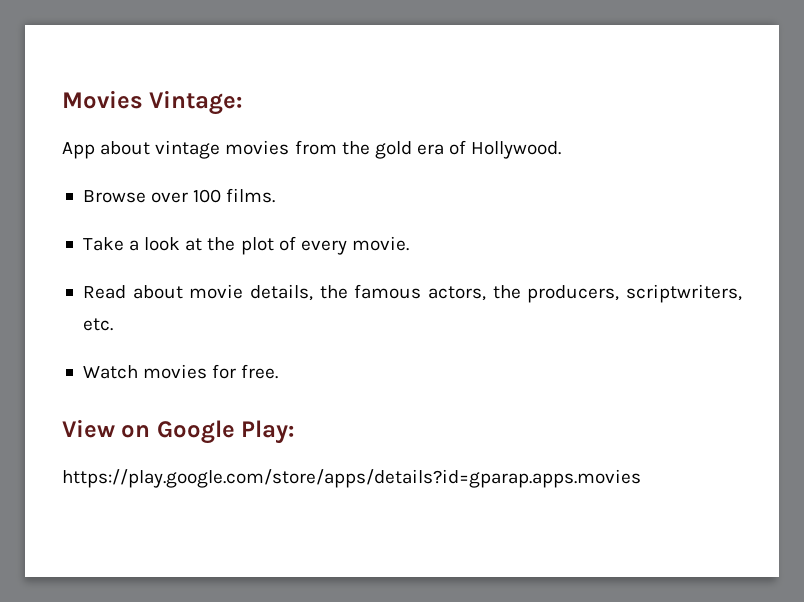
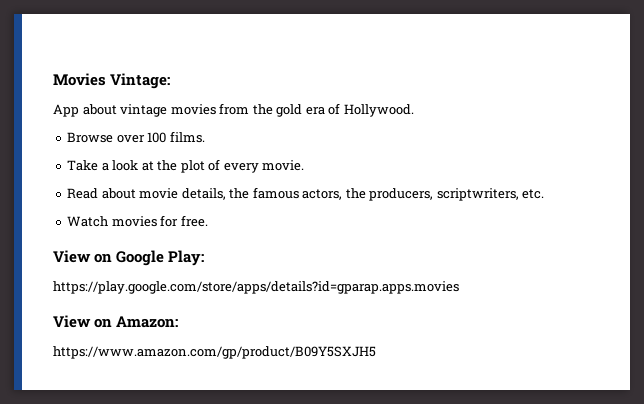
+ View on Amazon:
+ https://www.amazon.com/gp/product/B09Y5SXJH5

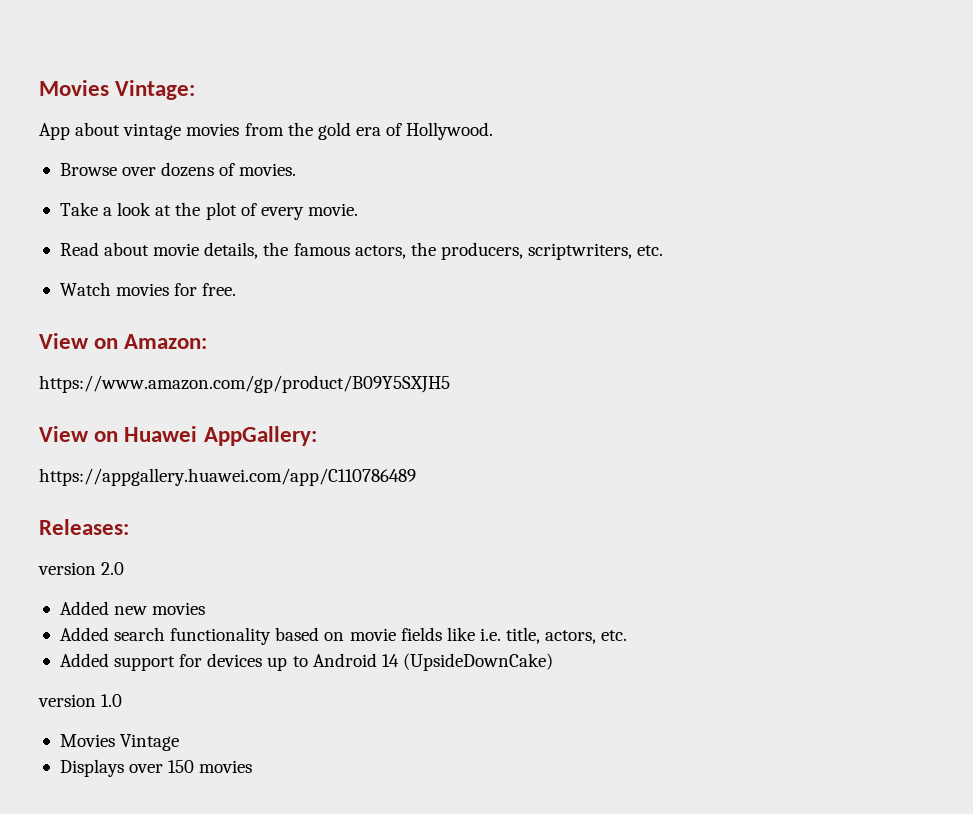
- Browse over 100 films.
+ Browse over dozens of movies.
- View on Google Play:
- https://play.google.com/store/apps/details?id=gparap.apps.movies
  View on Amazon:
  https://www.amazon.com/gp/product/B09Y5SXJH5
+ View on Huawei AppGallery:
+ https://appgallery.huawei.com/app/C110786489
+ Releases:
+ version 2.0
+ Added new movies
+ Added search functionality based on movie fields like i.e. title, actors, etc.
+ Added support for devices up to Android 14 (UpsideDownCake)
+ version 1.0
+ Movies Vintage
+ Displays over 150 movies

